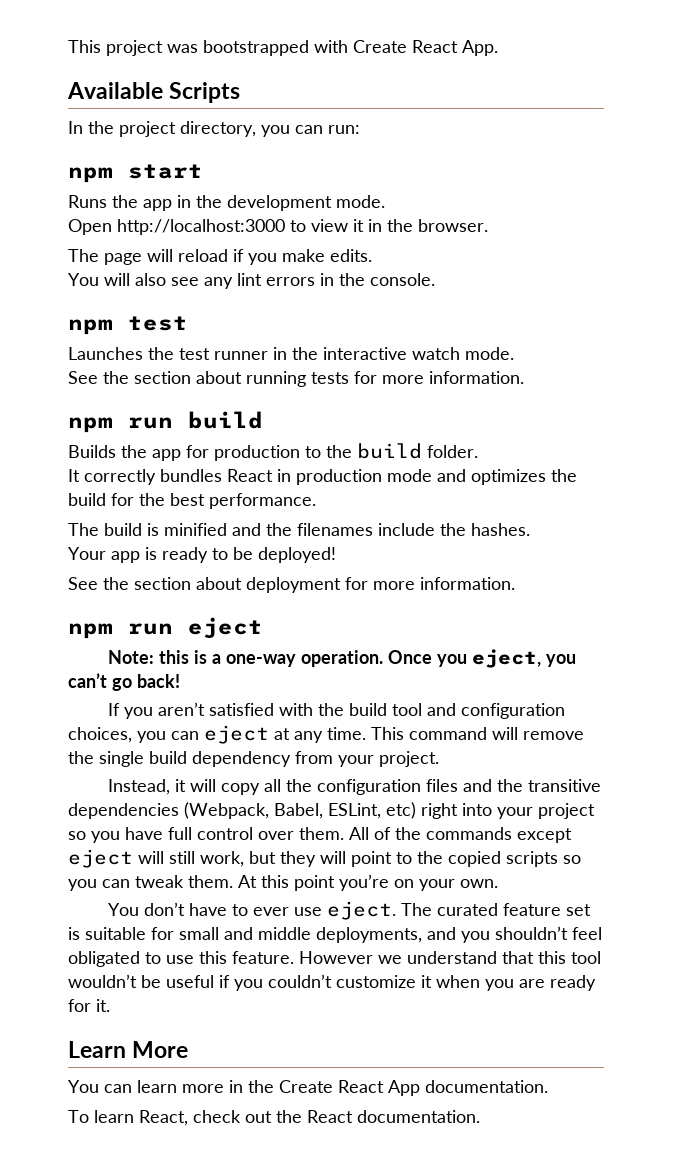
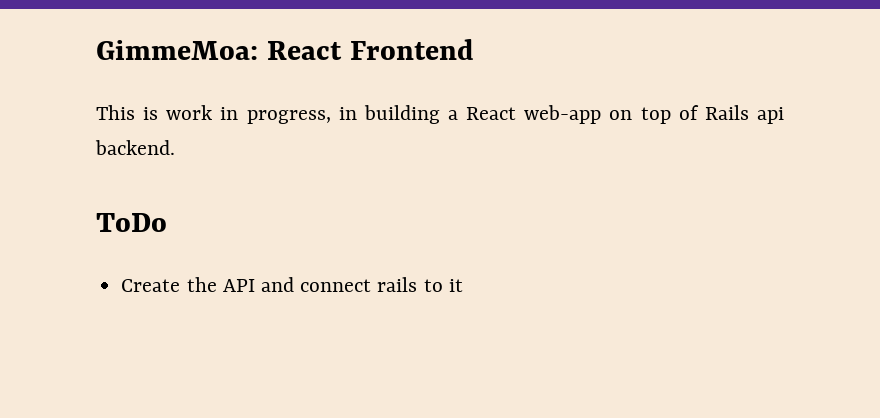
- This project was bootstrapped with Create React App.
- Available Scripts
- In the project directory, you can run:
- npm start
- Runs the app in the development mode.
- Open http://localhost:3000 to view it in the browser.
- The page will reload if you make edits.
- You will also see any lint errors in the console.
- npm test
- Launches the test runner in the interactive watch mode.
- See the section about running tests for more information.
- npm run build
- Builds the app for production to the build folder.
- It correctly bundles React in production mode and optimizes the build for the best performance.
- The build is minified and the filenames include the hashes.
- Your app is ready to be deployed!
- See the section about deployment for more information.
- npm run eject
- Note: this is a one-way operation. Once you eject, you can’t go back!
- If you aren’t satisfied with the build tool and configuration choices, you can eject at any time. This command will remove the single build dependency from your project.
- Instead, it will copy all the configuration files and the transitive dependencies (Webpack, Babel, ESLint, etc) right into your project so you have full control over them. All of the commands except eject will still work, but they will point to the copied scripts so you can tweak them. At this point you’re on your own.
- You don’t have to ever use eject. The curated feature set is suitable for small and middle deployments, and you shouldn’t feel obligated to use this feature. However we understand that this tool wouldn’t be useful if you couldn’t customize it when you are ready for it.
- Learn More
- You can learn more in the Create React App documentation.
- To learn React, check out the React documentation.
+ GimmeMoa: React Frontend
+ This is work in progress, in building a React web-app on top of Rails api backend.
+ ToDo
+ Create the API and connect rails to it

